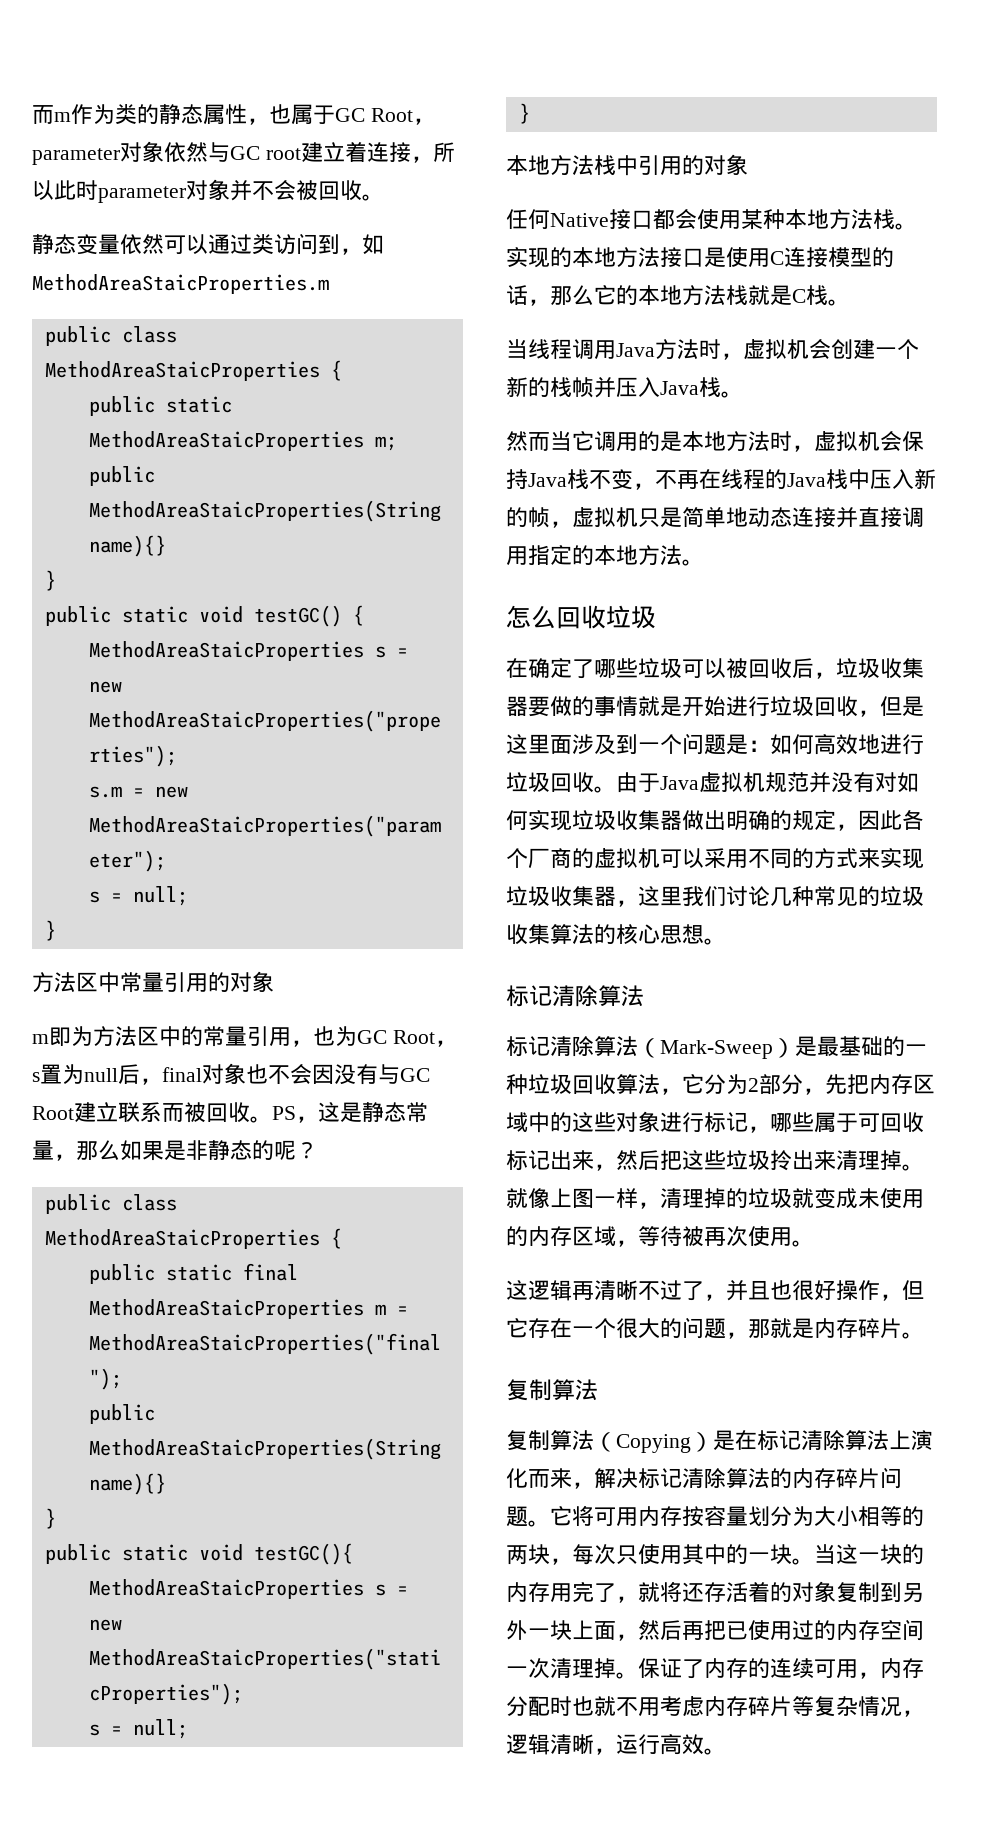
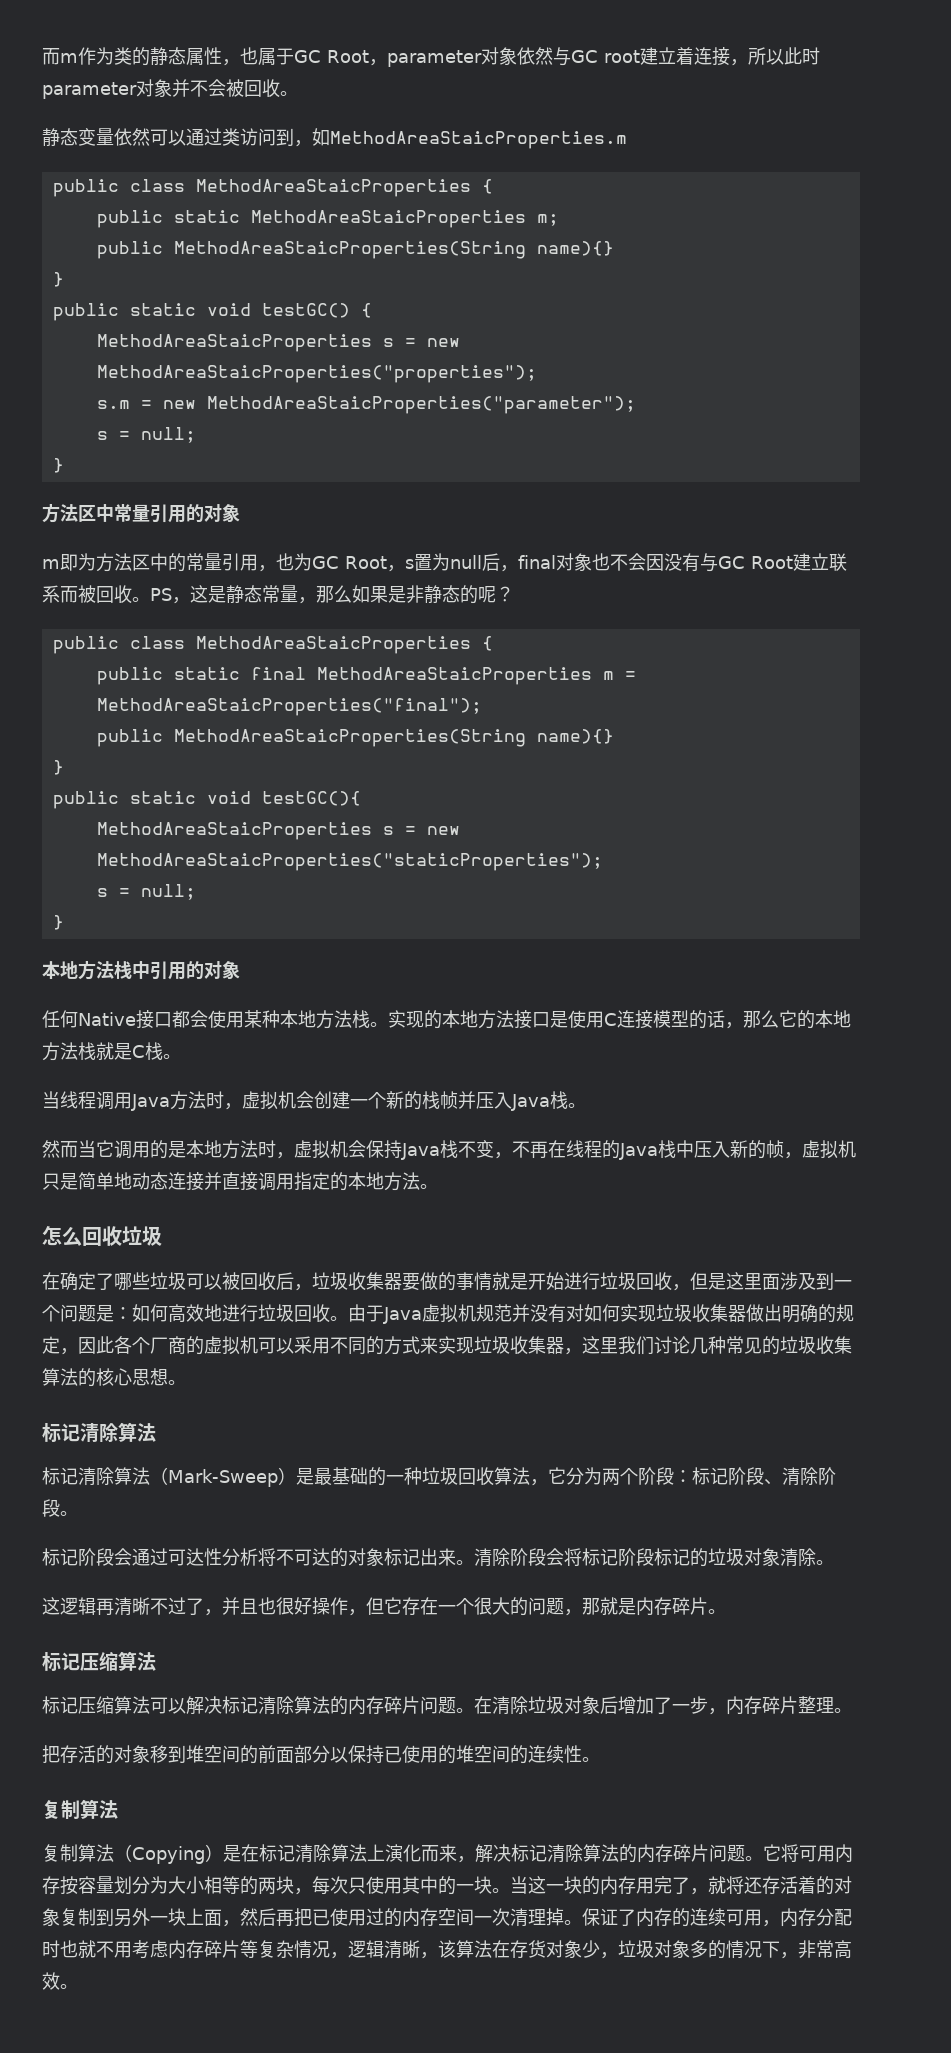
- 标记清除算法（Mark-Sweep）是最基础的一种垃圾回收算法，它分为2部分，先把内存区域中的这些对象进行标记，哪些属于可回收标记出来，然后把这些垃圾拎出来清理掉。就像上图一样，清理掉的垃圾就变成未使用的内存区域，等待被再次使用。
+ 标记清除算法（Mark-Sweep）是最基础的一种垃圾回收算法，它分为两个阶段：标记阶段、清除阶段。
+ 标记阶段会通过可达性分析将不可达的对象标记出来。清除阶段会将标记阶段标记的垃圾对象清除。
  这逻辑再清晰不过了，并且也很好操作，但它存在一个很大的问题，那就是内存碎片。
+ 标记压缩算法
+ 标记压缩算法可以解决标记清除算法的内存碎片问题。在清除垃圾对象后增加了一步，内存碎片整理。
+ 把存活的对象移到堆空间的前面部分以保持已使用的堆空间的连续性。
- 保证了内存的连续可用，内存分配时也就不用考虑内存碎片等复杂情况，逻辑清晰，运行高效。
+ 保证了内存的连续可用，内存分配时也就不用考虑内存碎片等复杂情况，逻辑清晰，该算法在存货对象少，垃圾对象多的情况下，非常高效。

